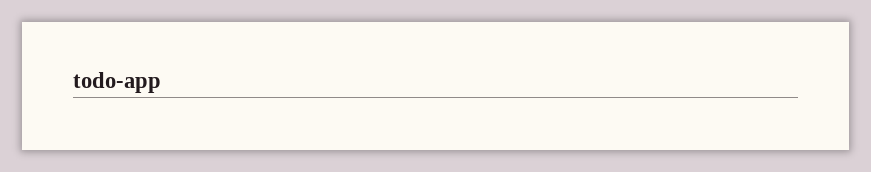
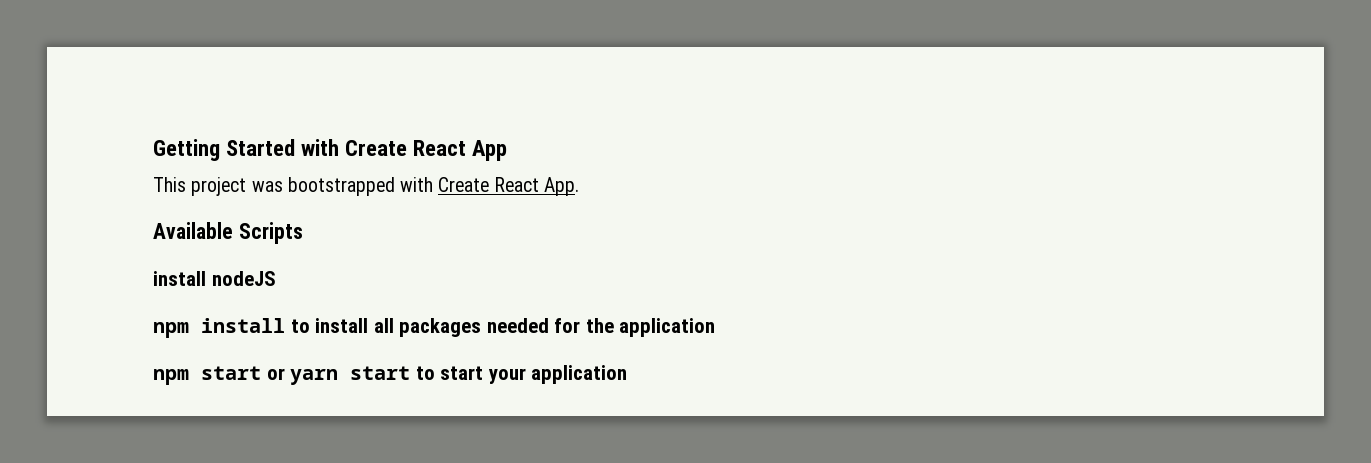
- todo-app
+ Getting Started with Create React App
+ This project was bootstrapped with Create React App.
+ Available Scripts
+ install nodeJS
+ npm install to install all packages needed for the application
+ npm start or yarn start to start your application

